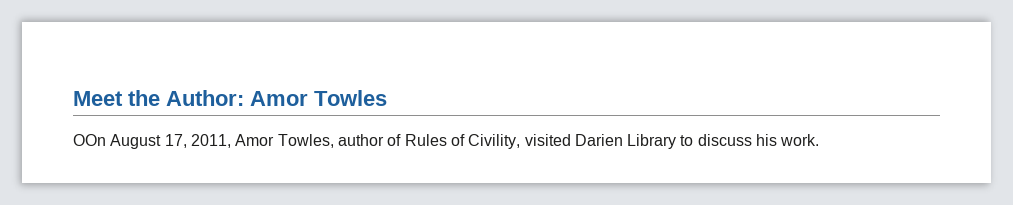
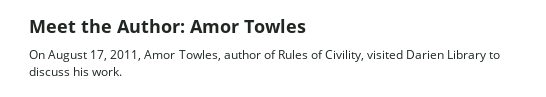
- OOn August 17, 2011, Amor Towles, author of Rules of Civility, visited Darien Library to discuss his work.
+ On August 17, 2011, Amor Towles, author of Rules of Civility, visited Darien Library to discuss his work.

